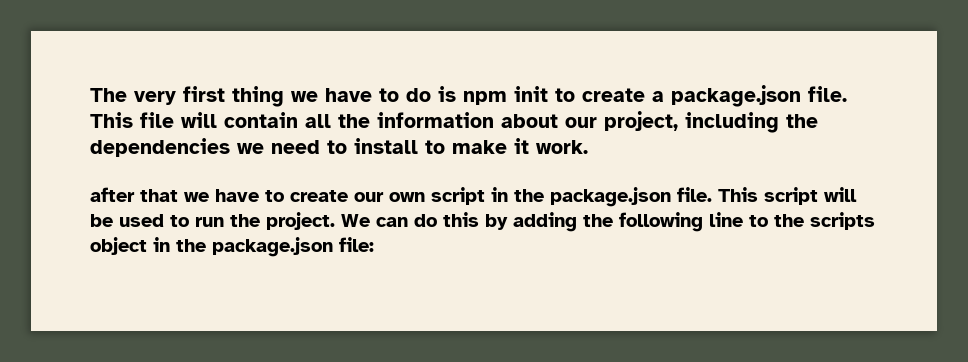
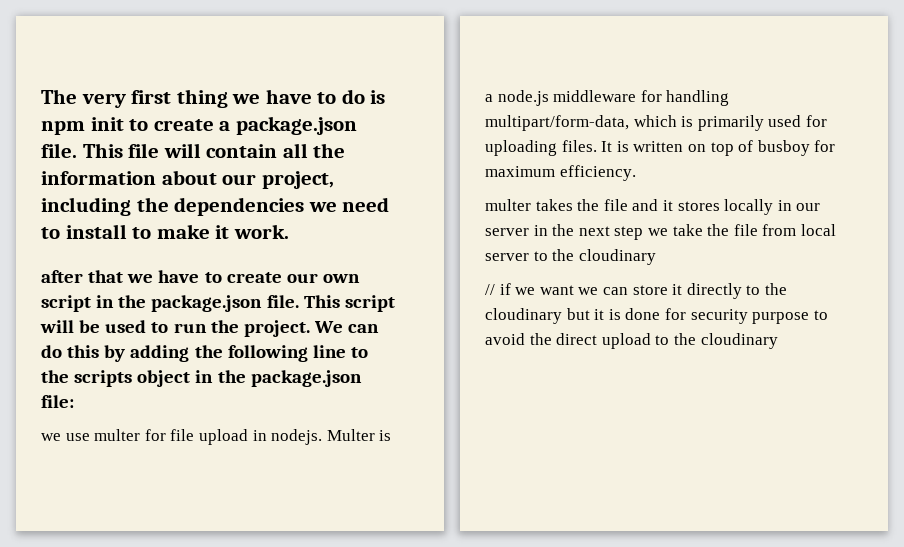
+ we use multer for file upload in nodejs. Multer is a node.js middleware for handling multipart/form-data, which is primarily used for uploading files. It is written on top of busboy for maximum efficiency.
+ multer takes the file and it stores locally in our server in the next step we take the file from local server to the cloudinary
+ // if we want we can store it directly to the cloudinary but it is done for security purpose to avoid the direct upload to the cloudinary

